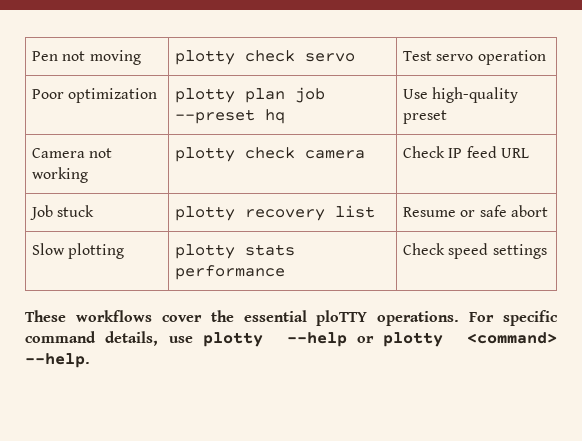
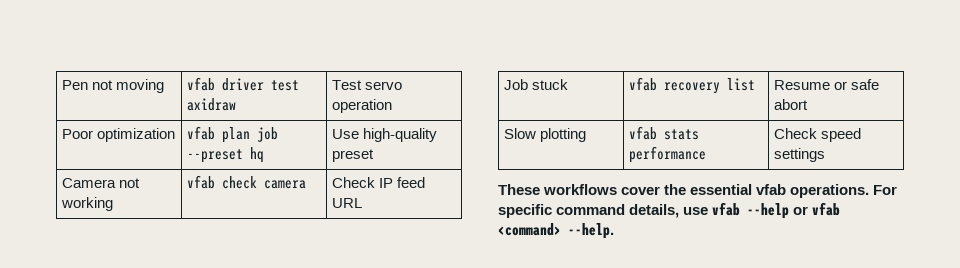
- Pen not moving | plotty check servo | Test servo operation
+ Pen not moving | vfab driver test axidraw | Test servo operation
- Poor optimization | plotty plan job --preset hq | Use high-quality preset
+ Poor optimization | vfab plan job --preset hq | Use high-quality preset
- Camera not working | plotty check camera | Check IP feed URL
+ Camera not working | vfab check camera | Check IP feed URL
- Job stuck | plotty recovery list | Resume or safe abort
+ Job stuck | vfab recovery list | Resume or safe abort
- Slow plotting | plotty stats performance | Check speed settings
+ Slow plotting | vfab stats performance | Check speed settings
- These workflows cover the essential ploTTY operations.
+ These workflows cover the essential vfab operations.
- For specific command details, use plotty --help or plotty <command> --help.
+ For specific command details, use vfab --help or vfab <command> --help.

